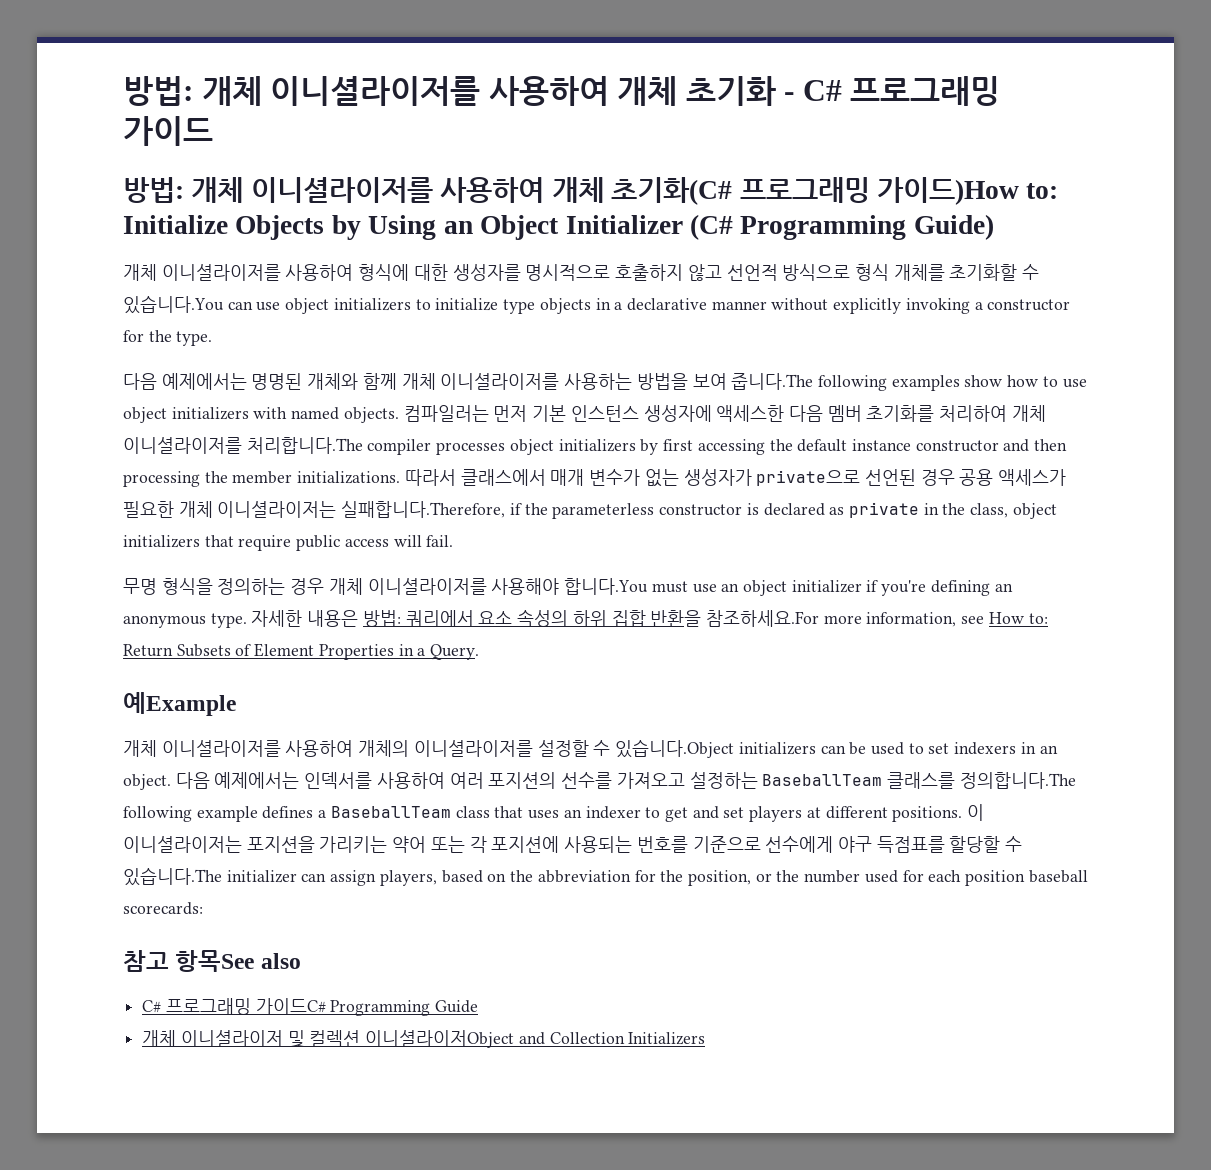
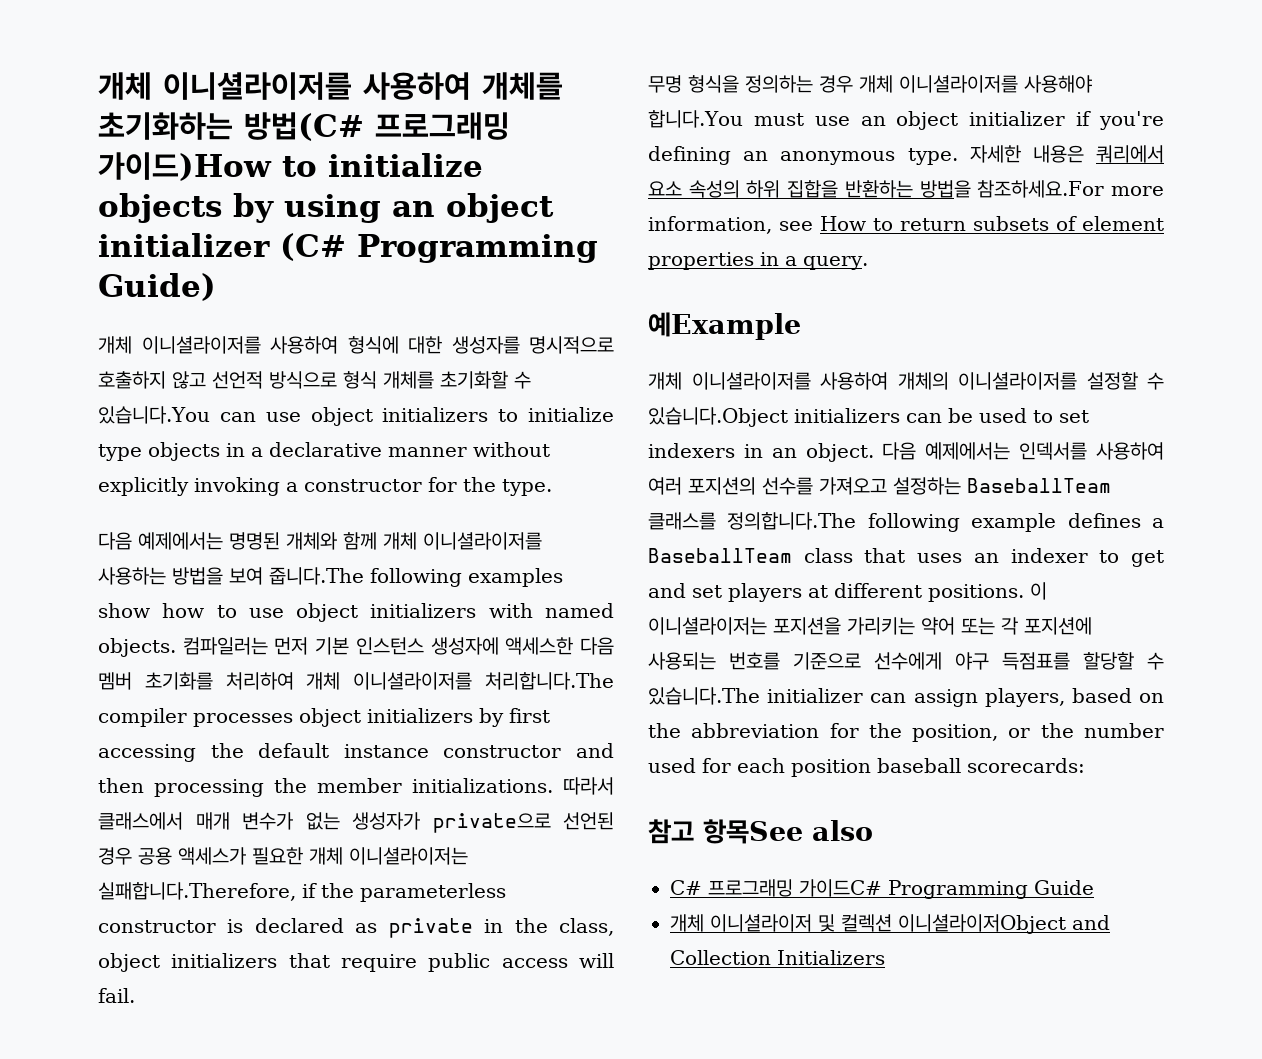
- 방법: 개체 이니셜라이저를 사용하여 개체 초기화 - C# 프로그래밍 가이드
- 방법: 개체 이니셜라이저를 사용하여 개체 초기화(C# 프로그래밍 가이드)How to: Initialize Objects by Using an Object Initializer (C# Programming Guide)
+ 개체 이니셜라이저를 사용하여 개체를 초기화하는 방법(C# 프로그래밍 가이드)How to initialize objects by using an object initializer (C# Programming Guide)
- 자세한 내용은 방법: 쿼리에서 요소 속성의 하위 집합 반환을 참조하세요.For more information, see How to: Return Subsets of Element Properties in a Query.
+ 자세한 내용은 쿼리에서 요소 속성의 하위 집합을 반환하는 방법을 참조하세요.For more information, see How to return subsets of element properties in a query.

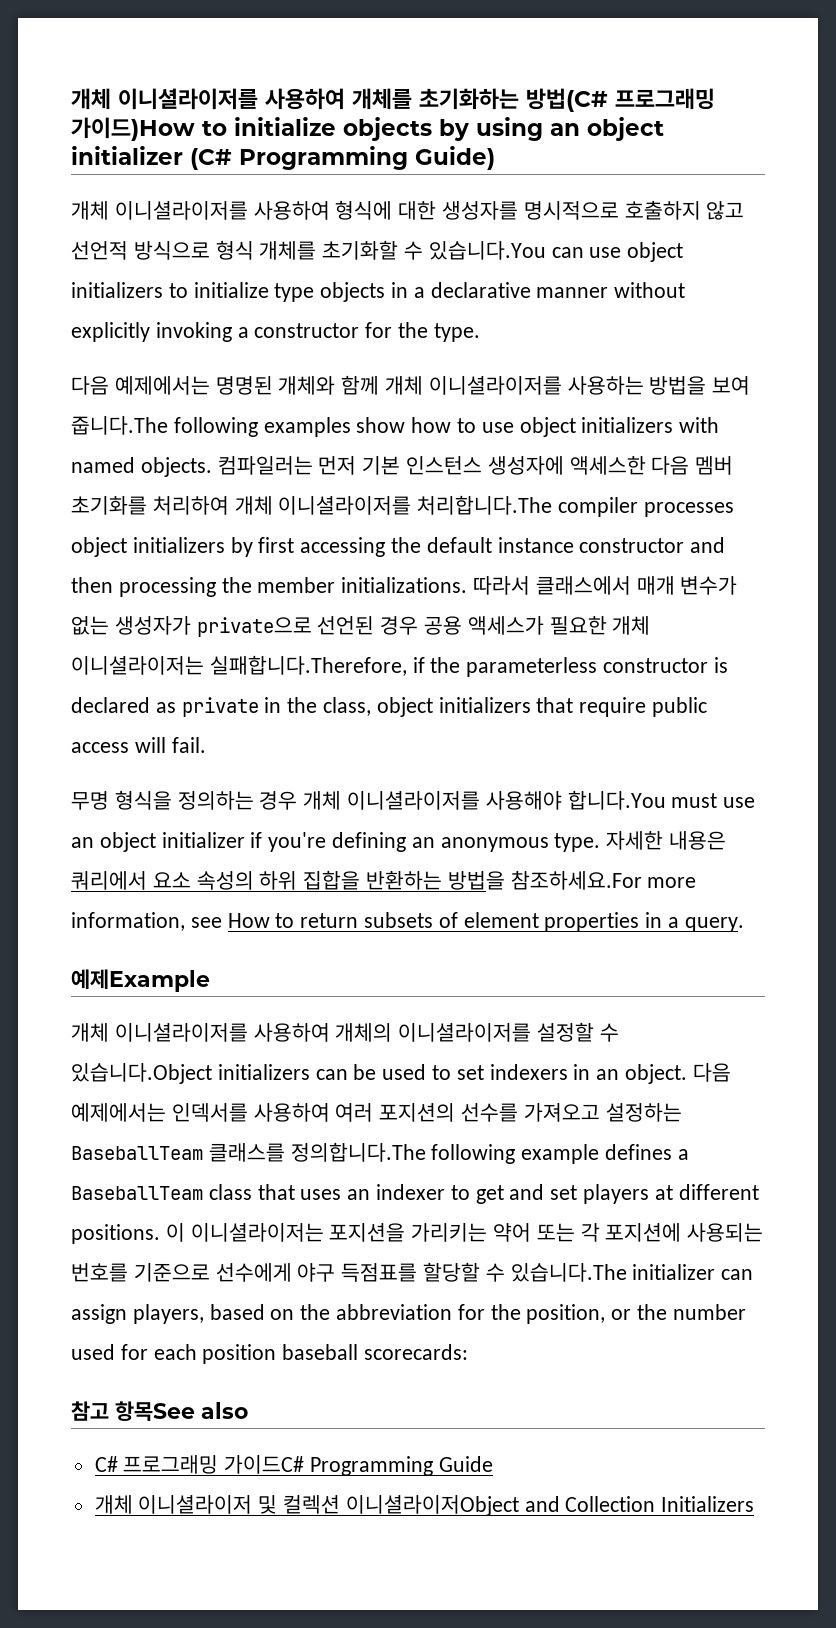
- 예Example
+ 예제Example

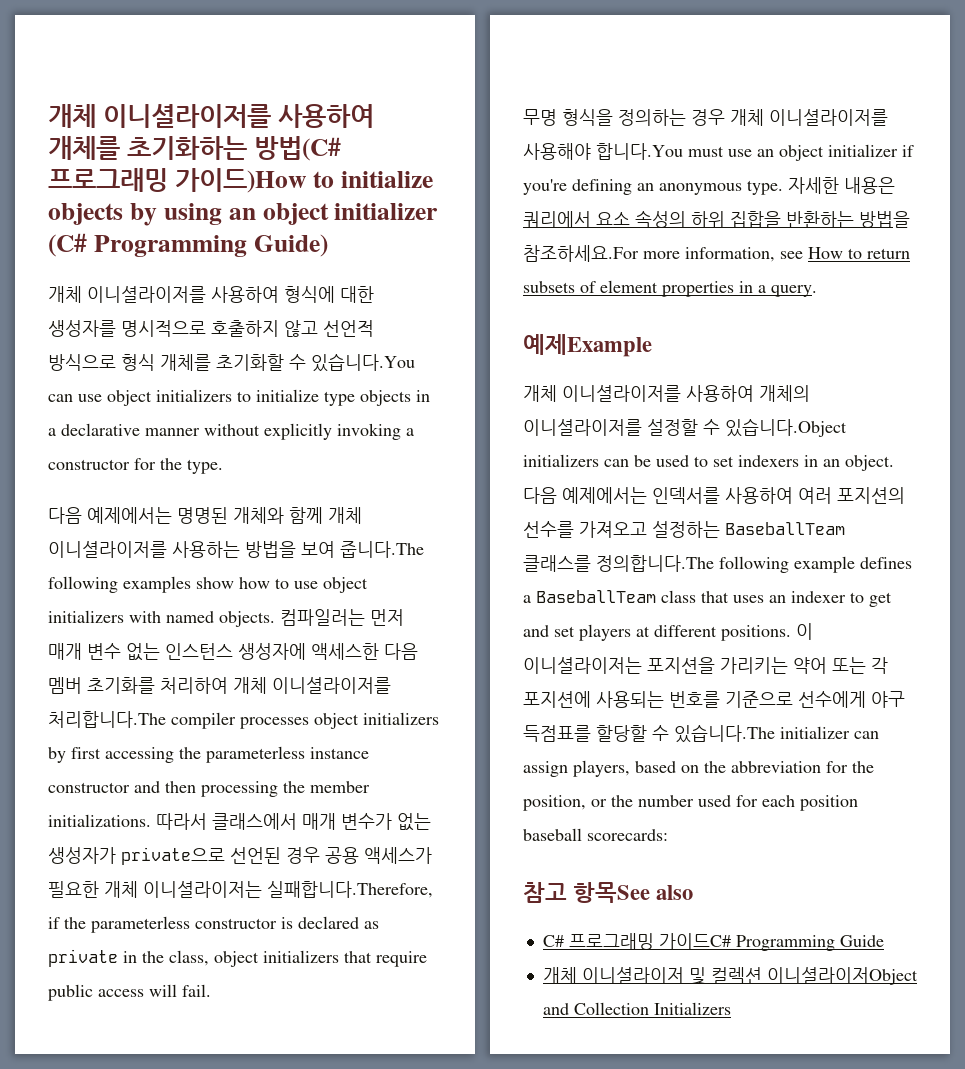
- 컴파일러는 먼저 기본 인스턴스 생성자에 액세스한 다음 멤버 초기화를 처리하여 개체 이니셜라이저를 처리합니다.The compiler processes object initializers by first accessing the default instance constructor and then processing the member initializations.
+ 컴파일러는 먼저 매개 변수 없는 인스턴스 생성자에 액세스한 다음 멤버 초기화를 처리하여 개체 이니셜라이저를 처리합니다.The compiler processes object initializers by first accessing the parameterless instance constructor and then processing the member initializations.

